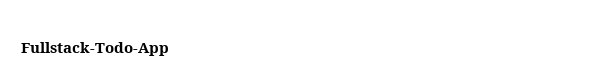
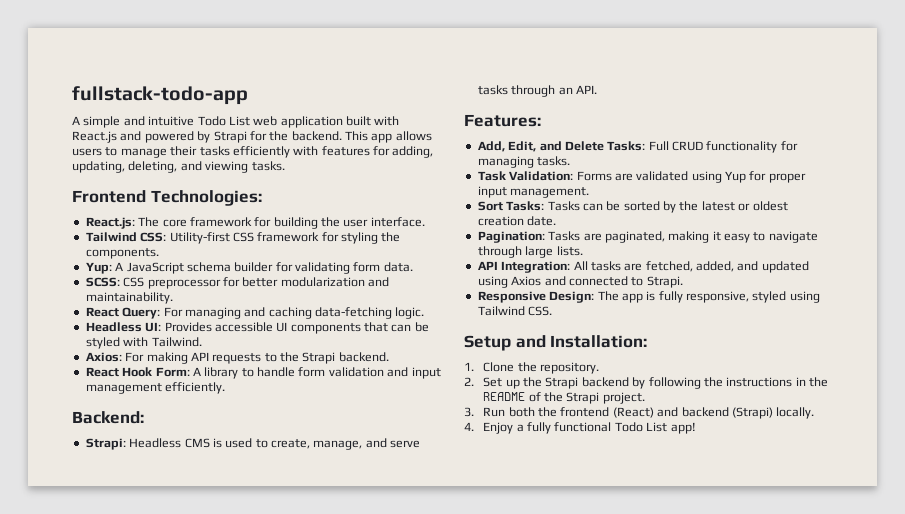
- Fullstack-Todo-App
+ fullstack-todo-app
+ A simple and intuitive Todo List web application built with React.js and powered by Strapi for the backend. This app allows users to manage their tasks efficiently with features for adding, updating, deleting, and viewing tasks.
+ Frontend Technologies:
+ React.js: The core framework for building the user interface.
+ Tailwind CSS: Utility-first CSS framework for styling the components.
+ Yup: A JavaScript schema builder for validating form data.
+ SCSS: CSS preprocessor for better modularization and maintainability.
+ React Query: For managing and caching data-fetching logic.
+ Headless UI: Provides accessible UI components that can be styled with Tailwind.
+ Axios: For making API requests to the Strapi backend.
+ React Hook Form: A library to handle form validation and input management efficiently.
+ Backend:
+ Strapi: Headless CMS is used to create, manage, and serve tasks through an API.
+ Features:
+ Add, Edit, and Delete Tasks: Full CRUD functionality for managing tasks.
+ Task Validation: Forms are validated using Yup for proper input management.
+ Sort Tasks: Tasks can be sorted by the latest or oldest creation date.
+ Pagination: Tasks are paginated, making it easy to navigate through large lists.
+ API Integration: All tasks are fetched, added, and updated using Axios and connected to Strapi.
+ Responsive Design: The app is fully responsive, styled using Tailwind CSS.
+ Setup and Installation:
+ 1. Clone the repository.
+ 2. Set up the Strapi backend by following the instructions in the README of the Strapi project.
+ 3. Run both the frontend (React) and backend (Strapi) locally.
+ 4. Enjoy a fully functional Todo List app!

